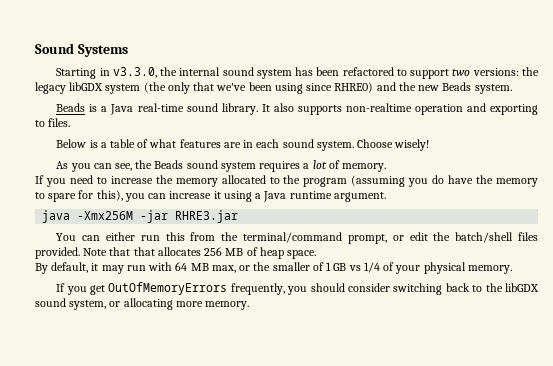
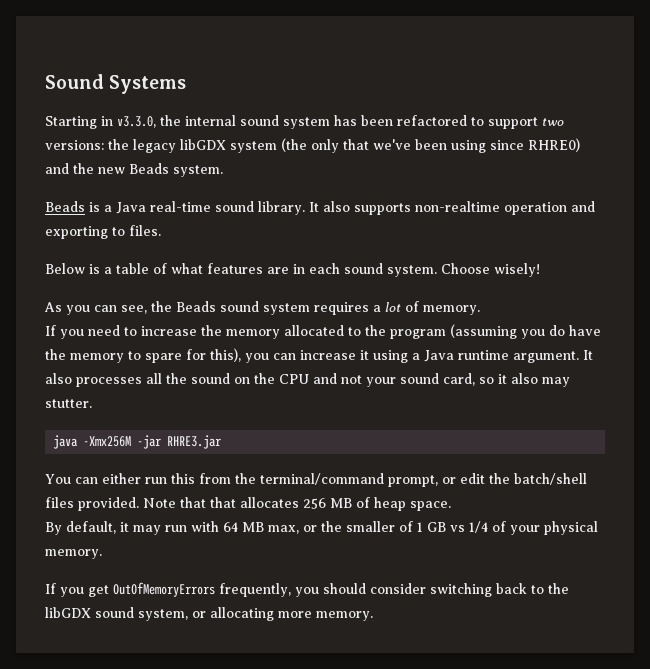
+ It also processes all the sound on the CPU and not your sound card, so it also may stutter.

